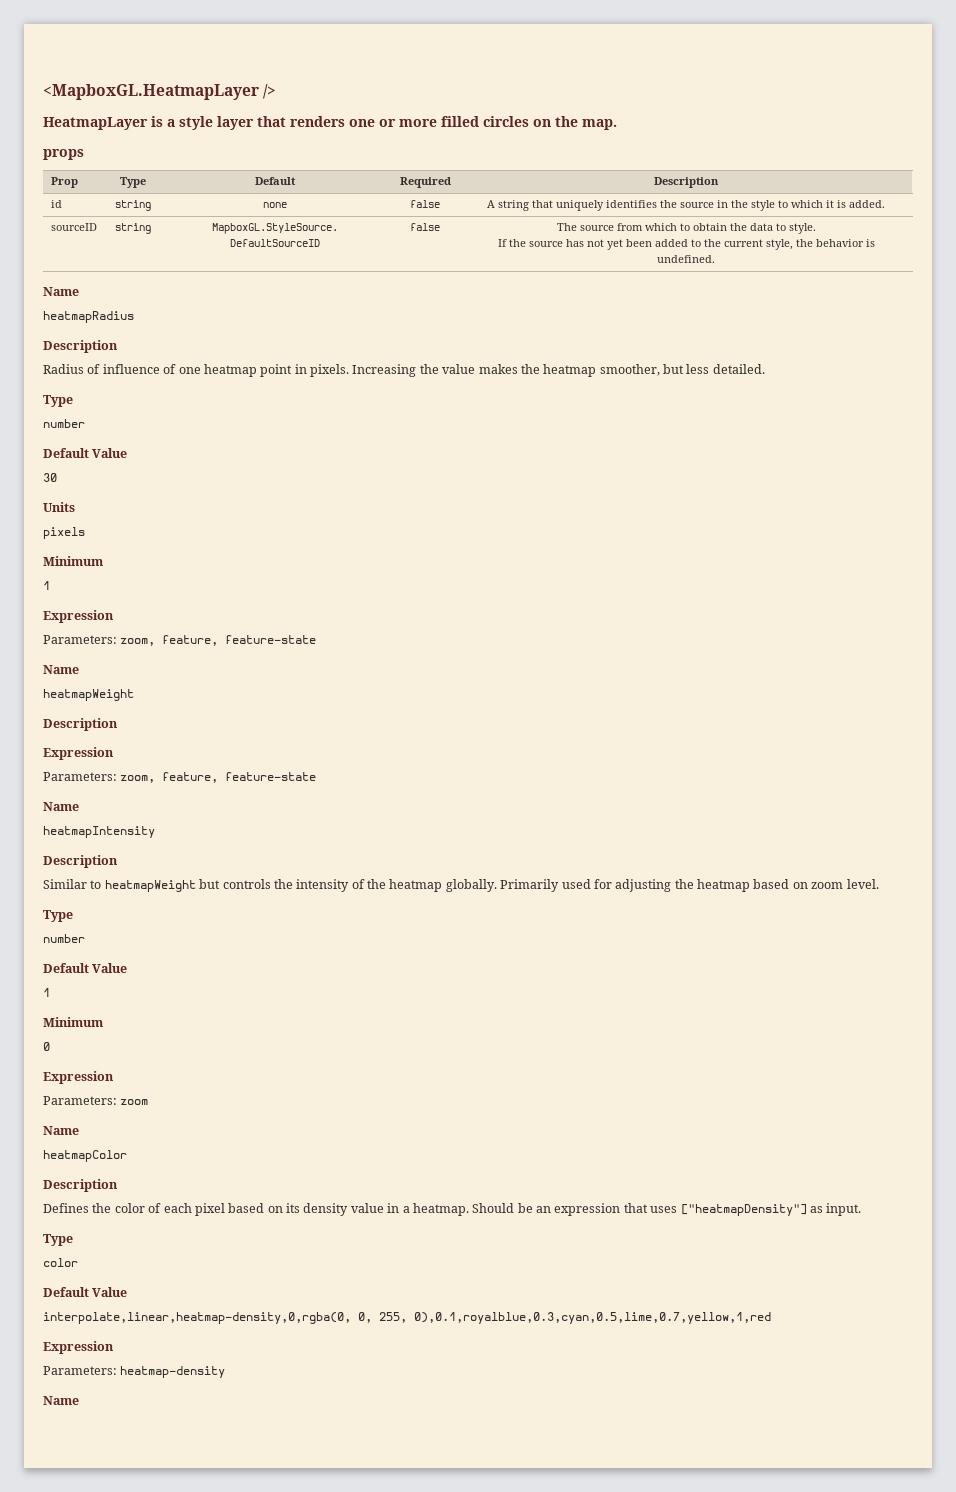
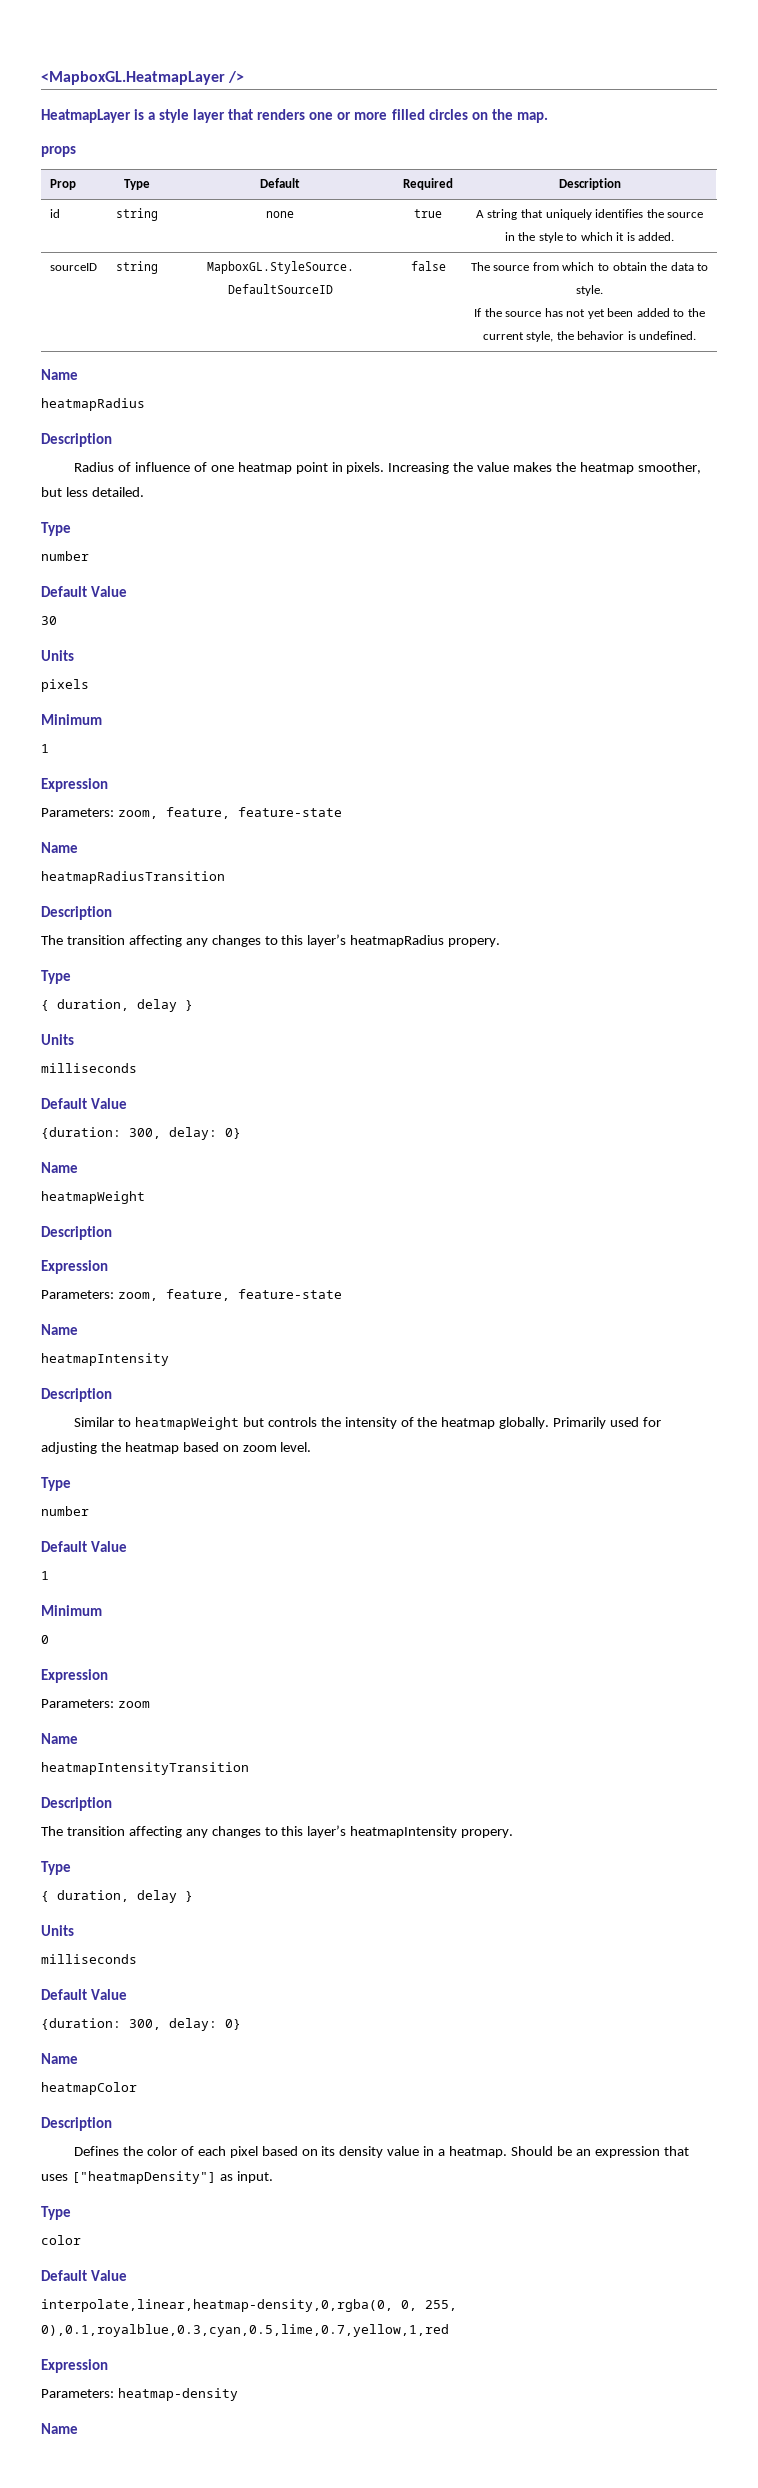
- id | string | none | false | A string that uniquely identifies the source in the style to which it is added.
+ id | string | none | true | A string that uniquely identifies the source in the style to which it is added.
+ heatmapRadiusTransition
+ Description
+ The transition affecting any changes to this layer’s heatmapRadius propery.
+ Type
+ { duration, delay }
+ Units
+ milliseconds
+ Default Value
+ {duration: 300, delay: 0}
+ Name
+ heatmapIntensityTransition
+ Description
+ The transition affecting any changes to this layer’s heatmapIntensity propery.
+ Type
+ { duration, delay }
+ Units
+ milliseconds
+ Default Value
+ {duration: 300, delay: 0}
+ Name

